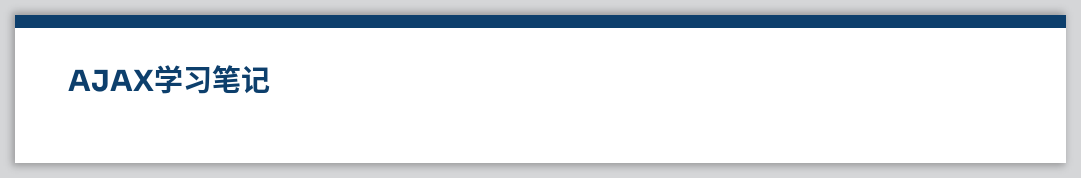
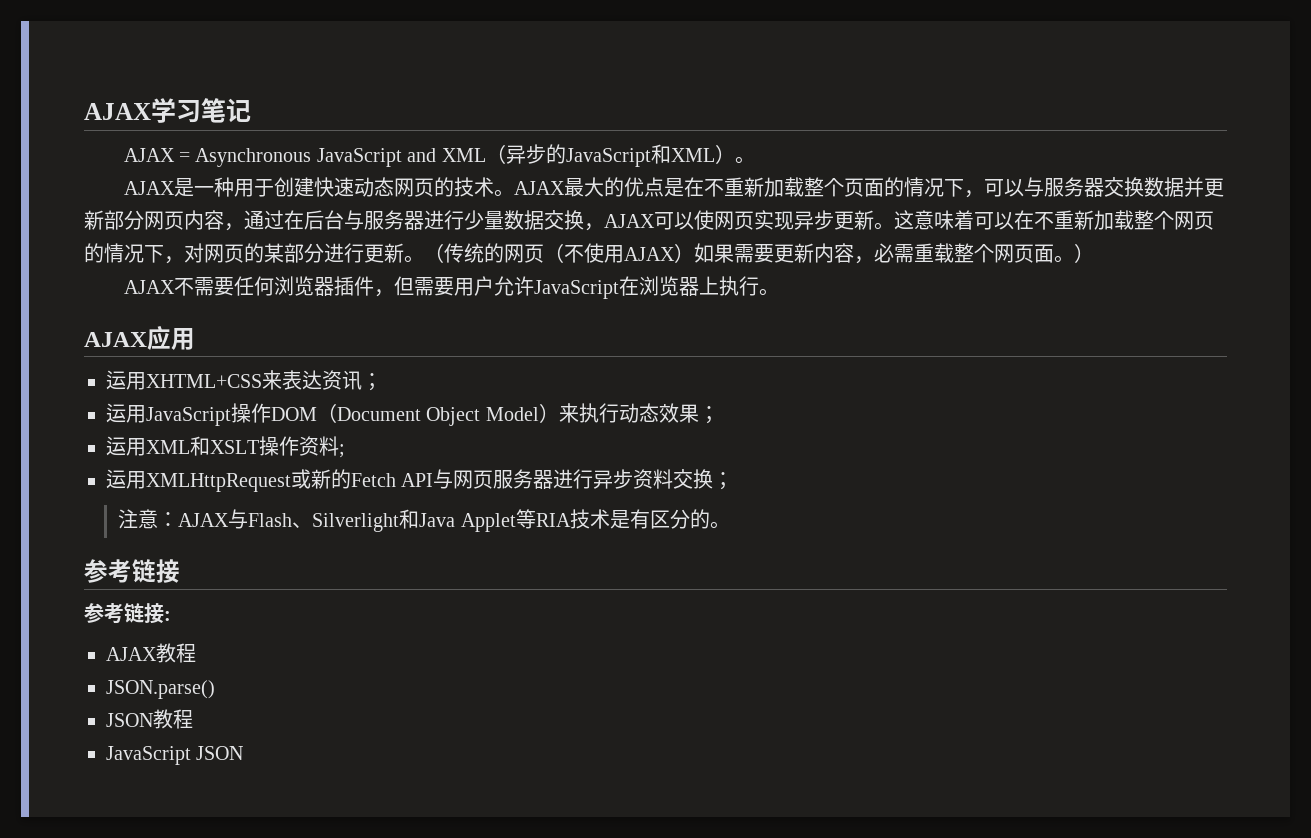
+ AJAX = Asynchronous JavaScript and XML（异步的JavaScript和XML）。
+ AJAX是一种用于创建快速动态网页的技术。AJAX最大的优点是在不重新加载整个页面的情况下，可以与服务器交换数据并更新部分网页内容，通过在后台与服务器进行少量数据交换，AJAX可以使网页实现异步更新。这意味着可以在不重新加载整个网页的情况下，对网页的某部分进行更新。（传统的网页（不使用AJAX）如果需要更新内容，必需重载整个网页面。）
+ AJAX不需要任何浏览器插件，但需要用户允许JavaScript在浏览器上执行。
+ AJAX应用
+ 运用XHTML+CSS来表达资讯；
+ 运用JavaScript操作DOM（Document Object Model）来执行动态效果；
+ 运用XML和XSLT操作资料;
+ 运用XMLHttpRequest或新的Fetch API与网页服务器进行异步资料交换；
+ 注意：AJAX与Flash、Silverlight和Java Applet等RIA技术是有区分的。
+ 参考链接
+ 参考链接:
+ AJAX教程
+ JSON.parse()
+ JSON教程
+ JavaScript JSON

